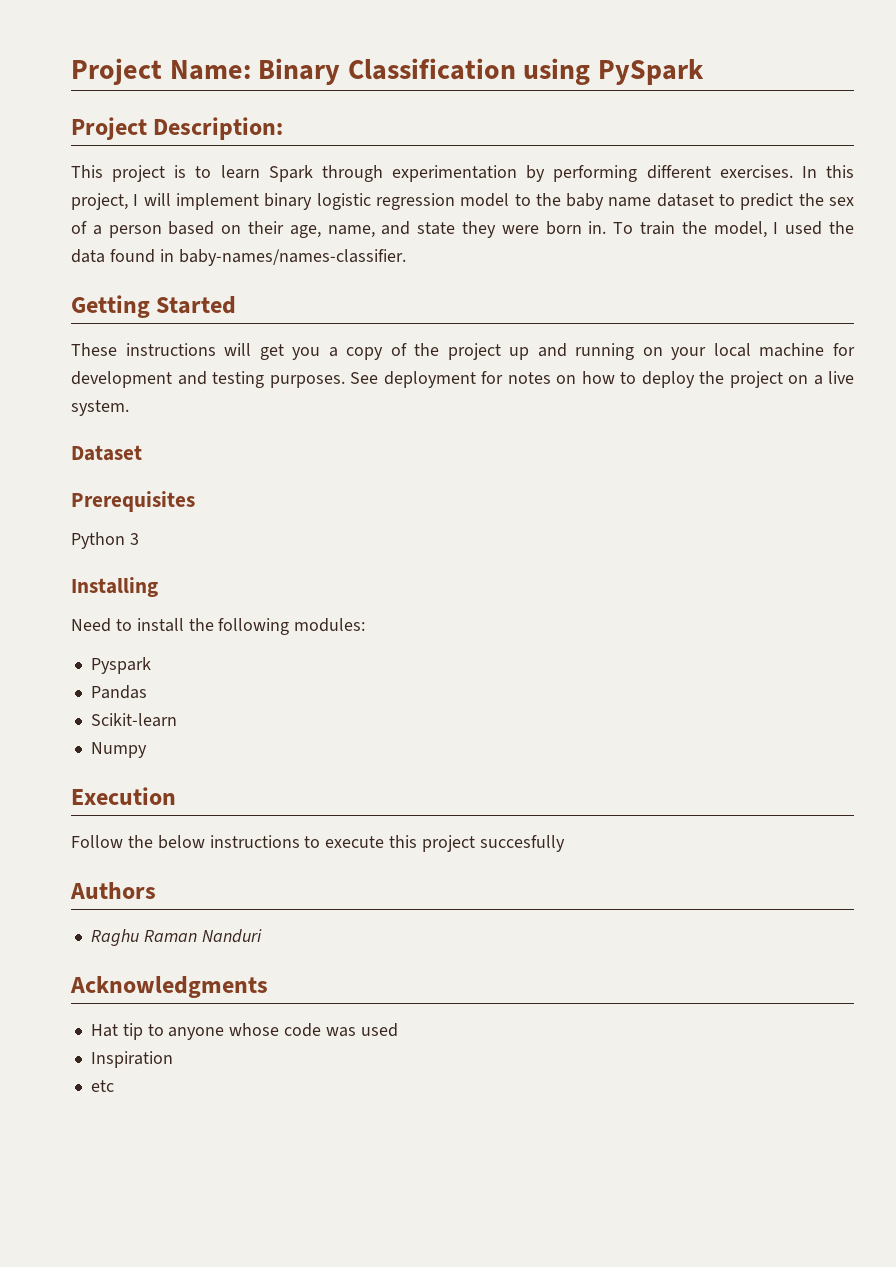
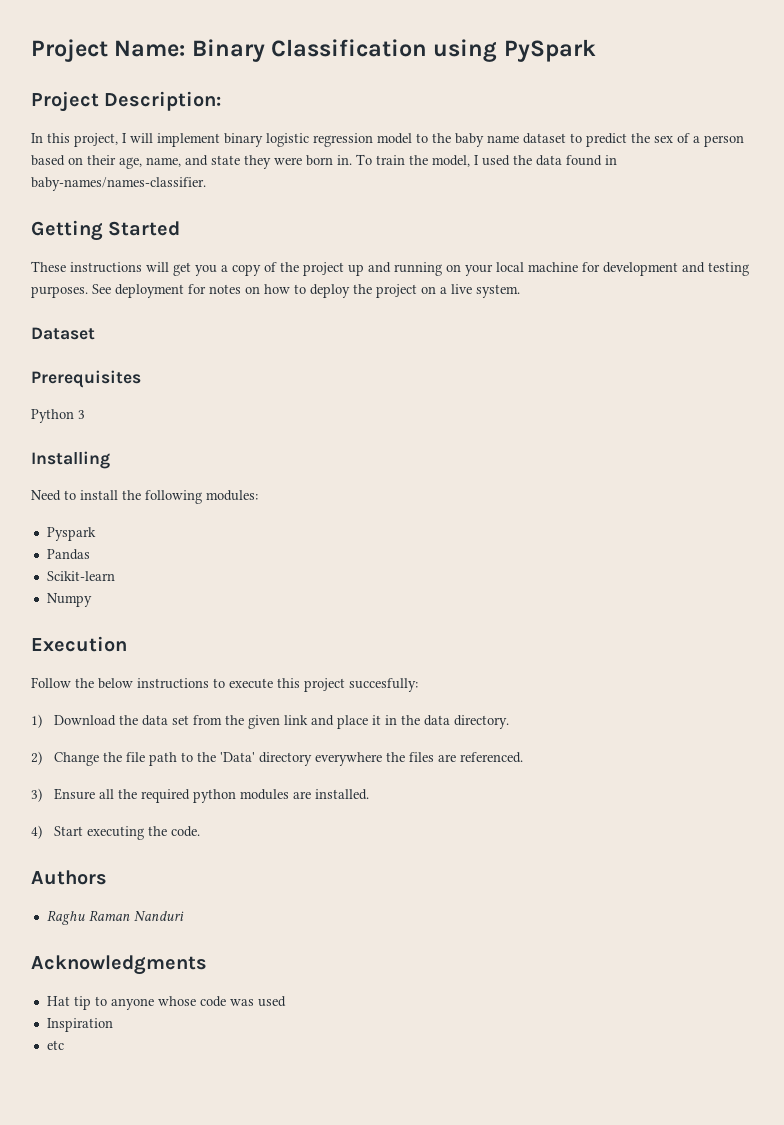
- This project is to learn Spark through experimentation by performing different exercises.
- Follow the below instructions to execute this project succesfully
+ Follow the below instructions to execute this project succesfully:
+ 1) Download the data set from the given link and place it in the data directory.
+ 2) Change the file path to the 'Data' directory everywhere the files are referenced.
+ 3) Ensure all the required python modules are installed.
+ 4) Start executing the code.

